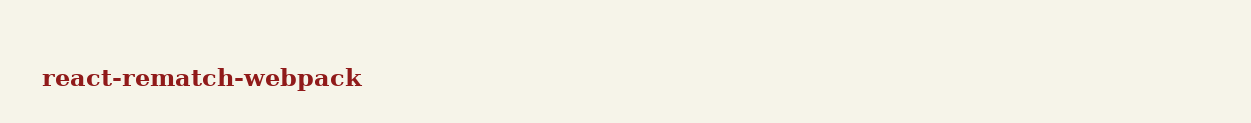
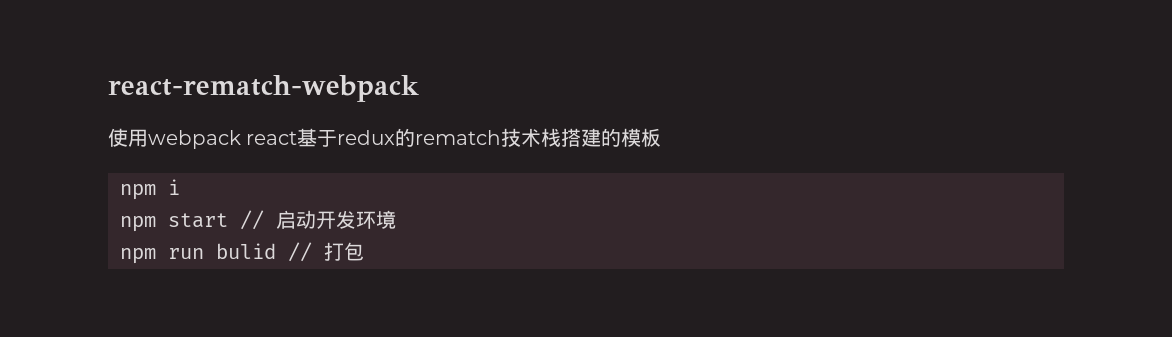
+ 使用webpack react基于redux的rematch技术栈搭建的模板
+ npm i
+ npm start // 启动开发环境
+ npm run bulid // 打包

